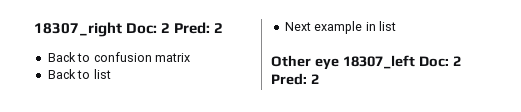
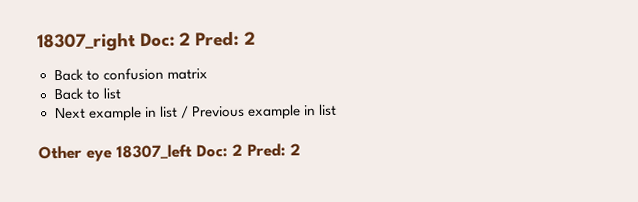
- Next example in list
+ Next example in list / Previous example in list

